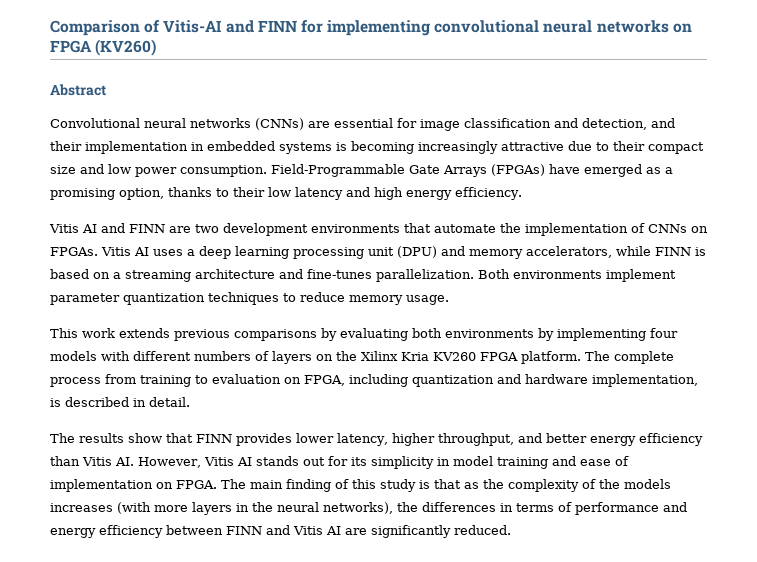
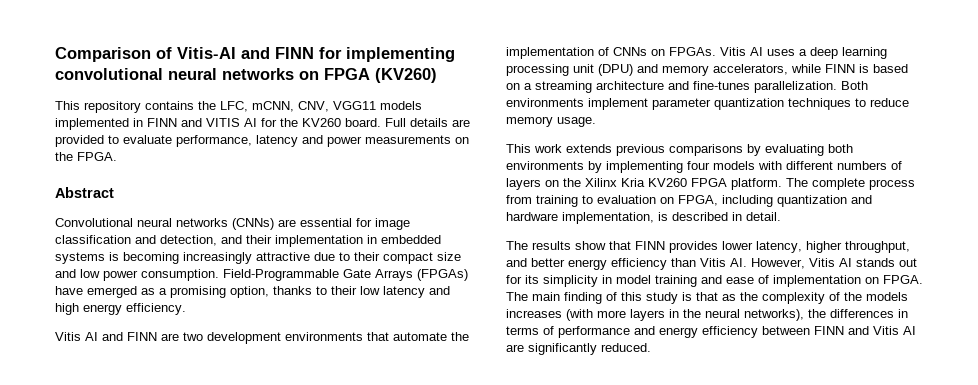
+ This repository contains the LFC, mCNN, CNV, VGG11 models implemented in FINN and VITIS AI for the KV260 board. Full details are provided to evaluate performance, latency and power measurements on the FPGA.

